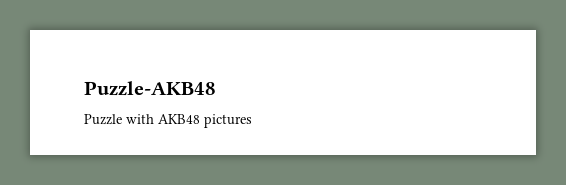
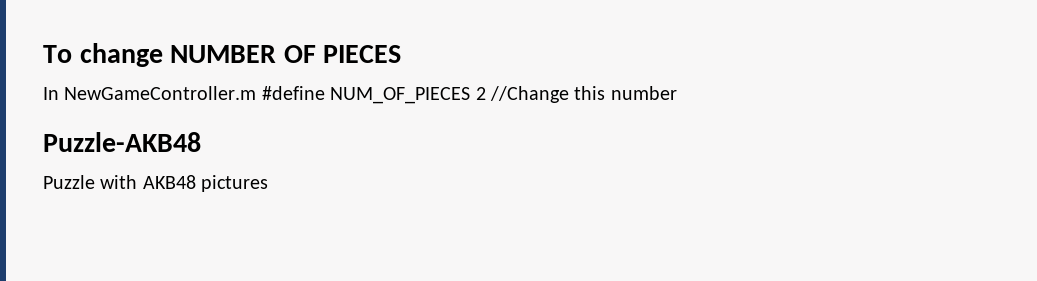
+ To change NUMBER OF PIECES
+ In NewGameController.m #define NUM_OF_PIECES 2 //Change this number

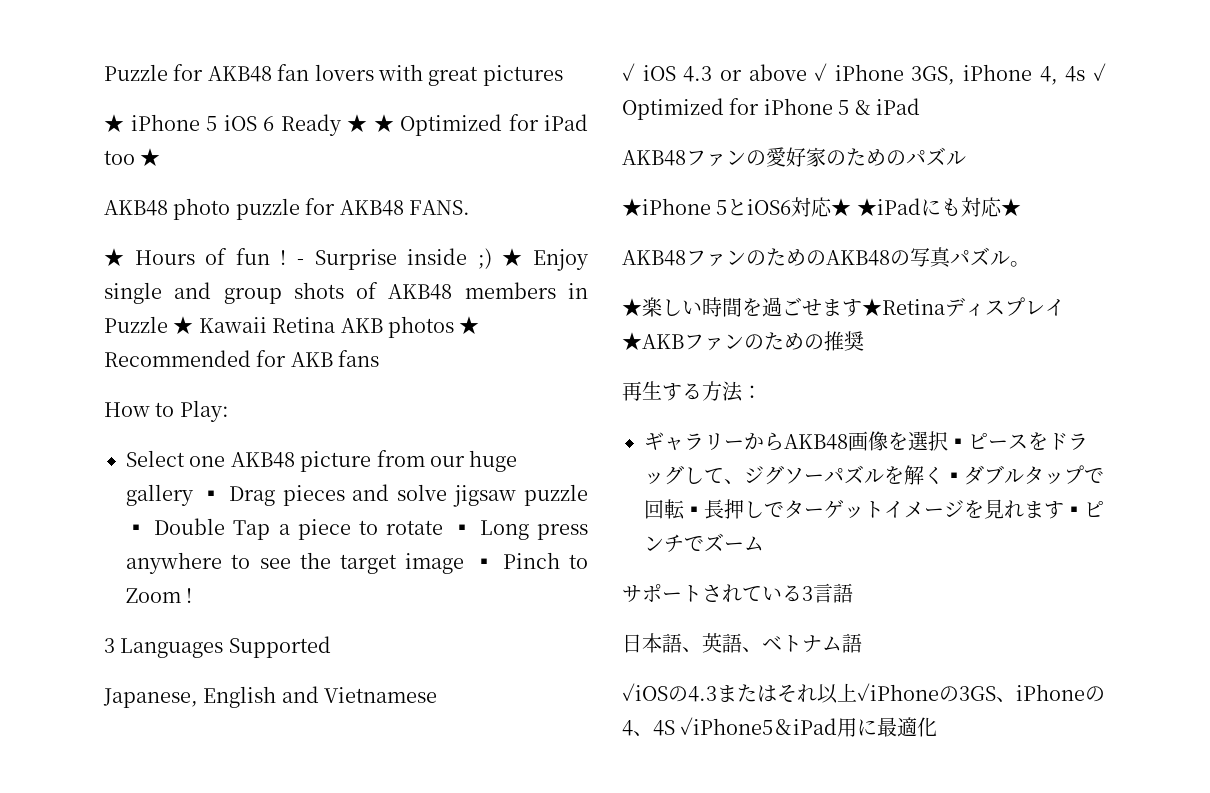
- To change NUMBER OF PIECES
- In NewGameController.m #define NUM_OF_PIECES 2 //Change this number
- Puzzle-AKB48
- Puzzle with AKB48 pictures
+ Puzzle for AKB48 fan lovers with great pictures
+ ★ iPhone 5 iOS 6 Ready ★ ★ Optimized for iPad too ★
+ AKB48 photo puzzle for AKB48 FANS.
+ ★ Hours of fun ! - Surprise inside ;) ★ Enjoy single and group shots of AKB48 members in Puzzle ★ Kawaii Retina AKB photos ★ Recommended for AKB fans
+ How to Play:
+ Select one AKB48 picture from our huge gallery ▪ Drag pieces and solve jigsaw puzzle ▪ Double Tap a piece to rotate ▪ Long press anywhere to see the target image ▪ Pinch to Zoom !
+ 3 Languages Supported
+ Japanese, English and Vietnamese
+ ✓ iOS 4.3 or above ✓ iPhone 3GS, iPhone 4, 4s ✓ Optimized for iPhone 5 & iPad
+ AKB48ファンの愛好家のためのパズル
+ ★iPhone 5とiOS6対応★ ★iPadにも対応★
+ AKB48ファンのためのAKB48の写真パズル。
+ ★楽しい時間を過ごせます★Retinaディスプレイ★AKBファンのための推奨
+ 再生する方法：
+ ギャラリーからAKB48画像を選択▪ピースをドラッグして、ジグソーパズルを解く▪ダブルタップで回転▪長押しでターゲットイメージを見れます▪ピンチでズーム
+ サポートされている3言語
+ 日本語、英語、ベトナム語
+ ✓iOSの4.3またはそれ以上✓iPhoneの3GS、iPhoneの4、4S ✓iPhone5＆iPad用に最適化

